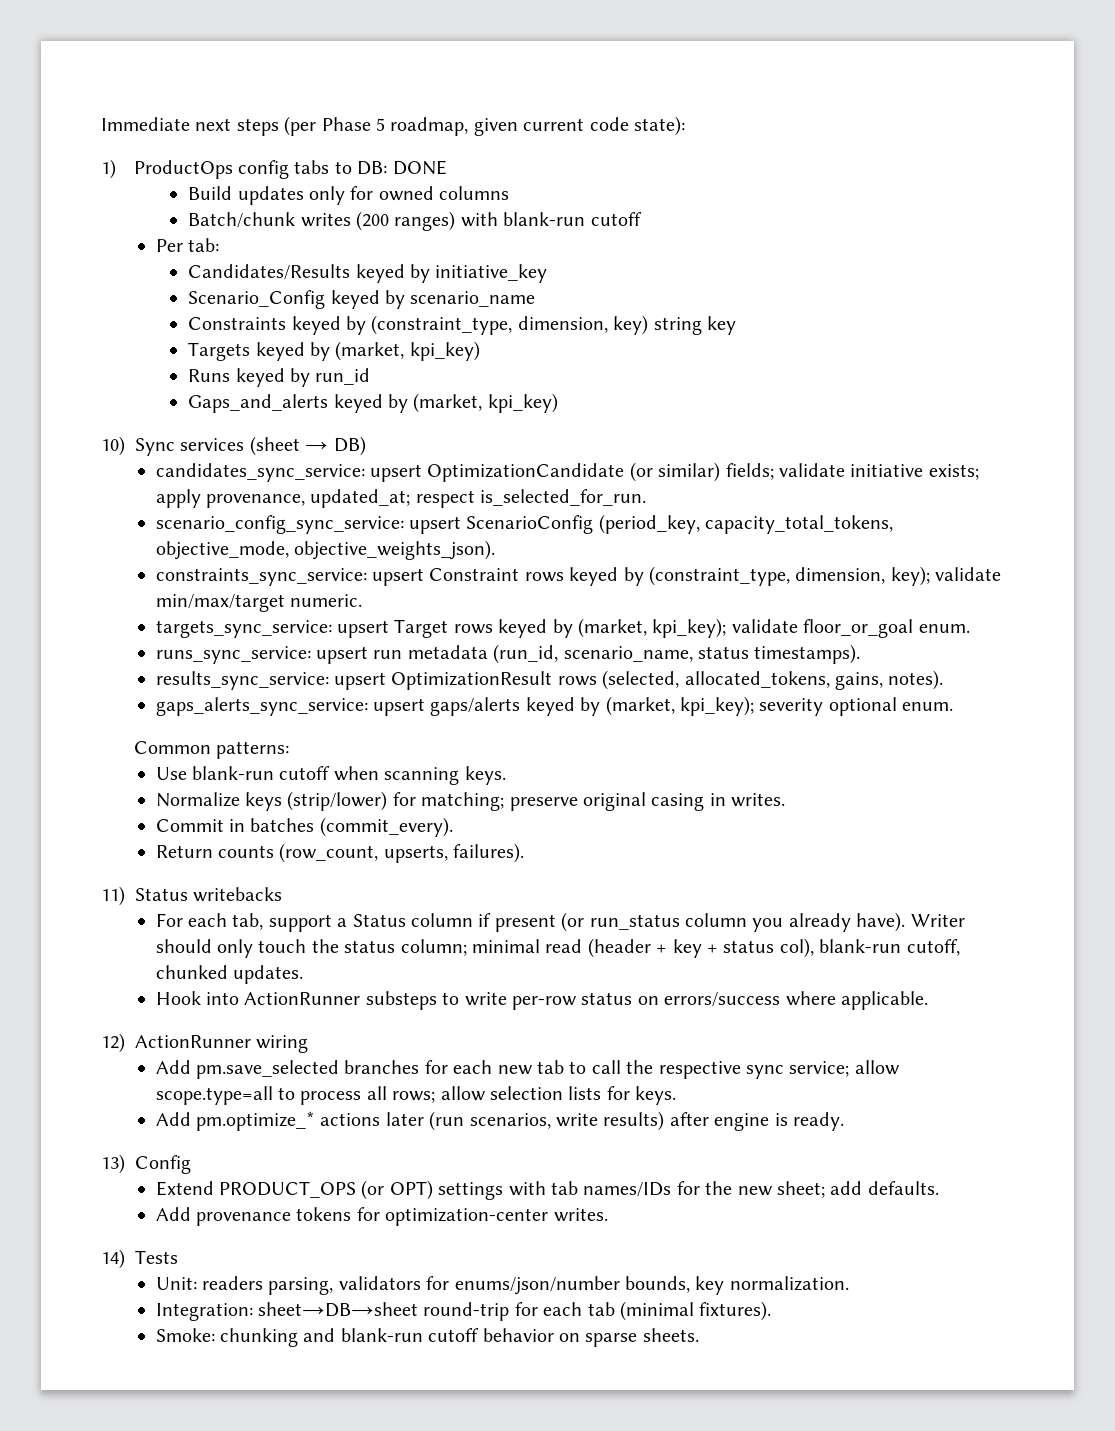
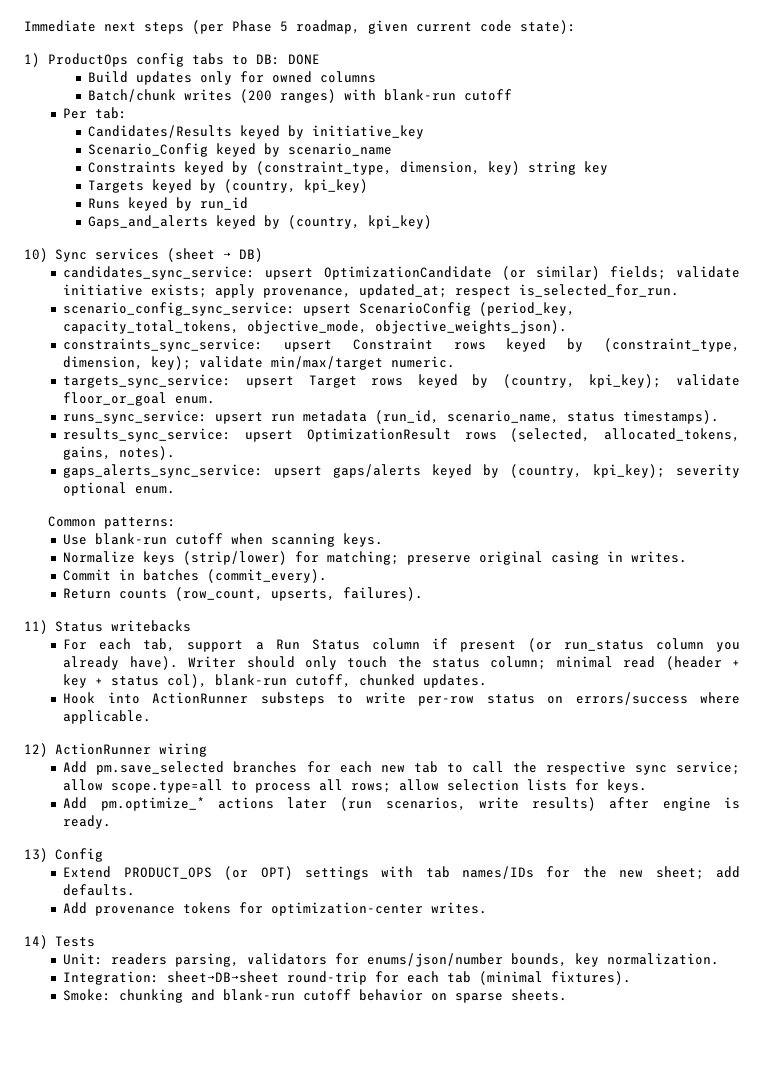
- Targets keyed by (market, kpi_key)
+ Targets keyed by (country, kpi_key)
- Gaps_and_alerts keyed by (market, kpi_key)
+ Gaps_and_alerts keyed by (country, kpi_key)
- targets_sync_service: upsert Target rows keyed by (market, kpi_key); validate floor_or_goal enum.
+ targets_sync_service: upsert Target rows keyed by (country, kpi_key); validate floor_or_goal enum.
- gaps_alerts_sync_service: upsert gaps/alerts keyed by (market, kpi_key); severity optional enum.
+ gaps_alerts_sync_service: upsert gaps/alerts keyed by (country, kpi_key); severity optional enum.
- For each tab, support a Status column if present (or run_status column you already have).
+ For each tab, support a Run Status column if present (or run_status column you already have).

